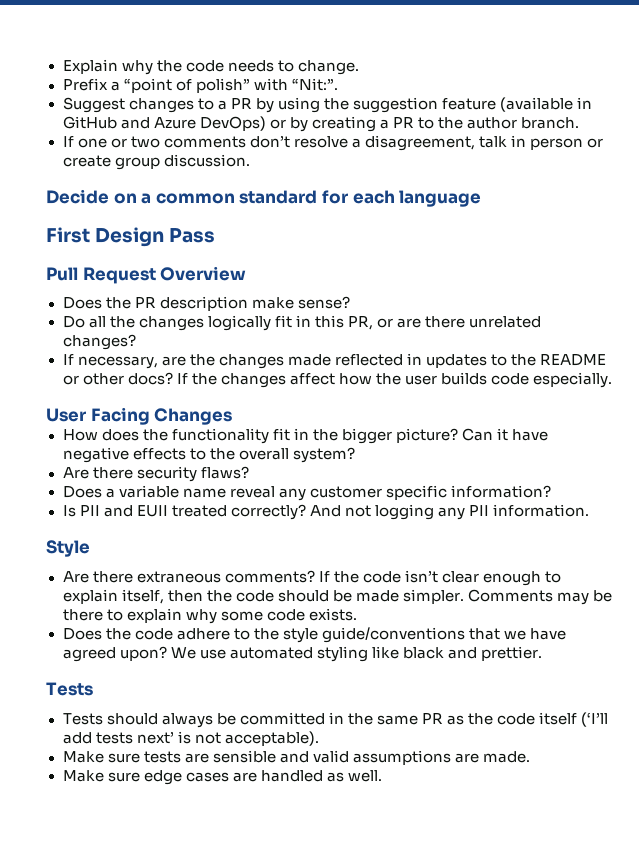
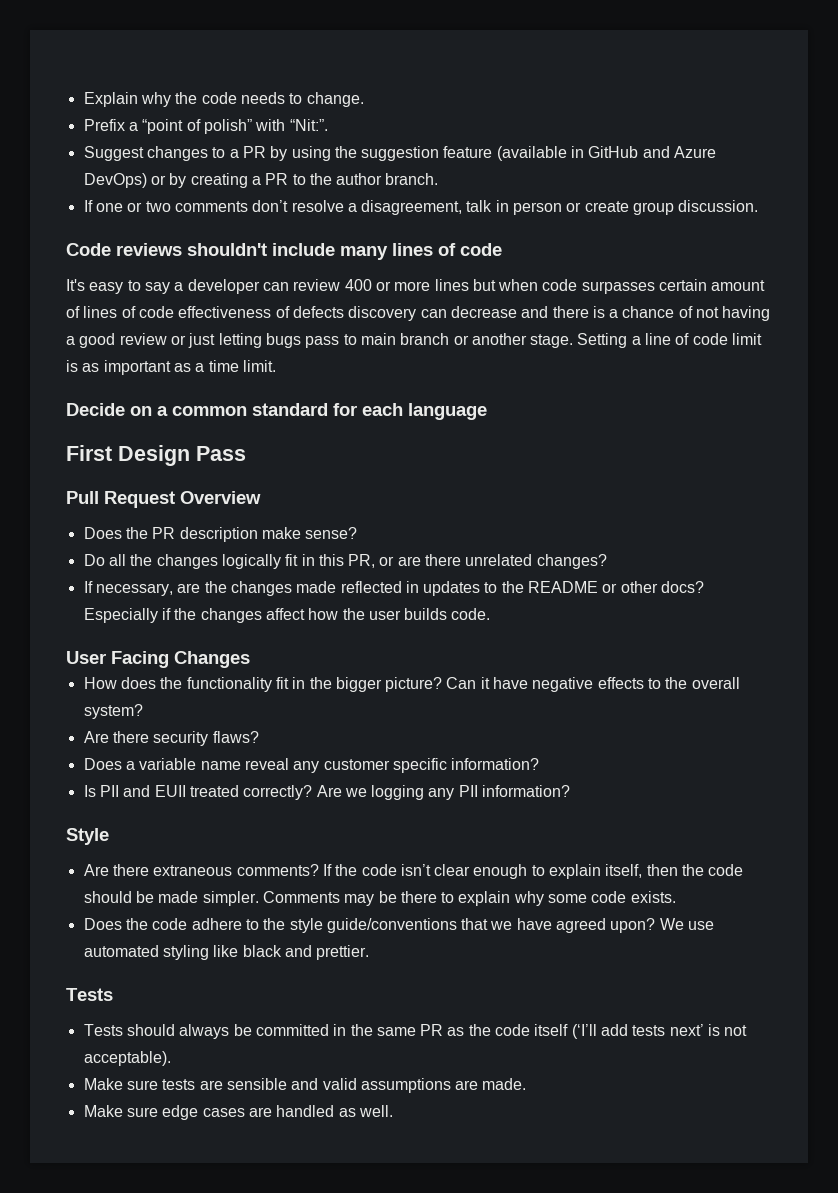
+ Code reviews shouldn't include many lines of code
+ It's easy to say a developer can review 400 or more lines but when code surpasses certain amount of lines of code effectiveness of defects discovery can decrease and there is a chance of not having a good review or just letting bugs pass to main branch or another stage. Setting a line of code limit is as important as a time limit.
- If the changes affect how the user builds code especially.
+ Especially if the changes affect how the user builds code.
- And not logging any PII information.
+ Are we logging any PII information?

